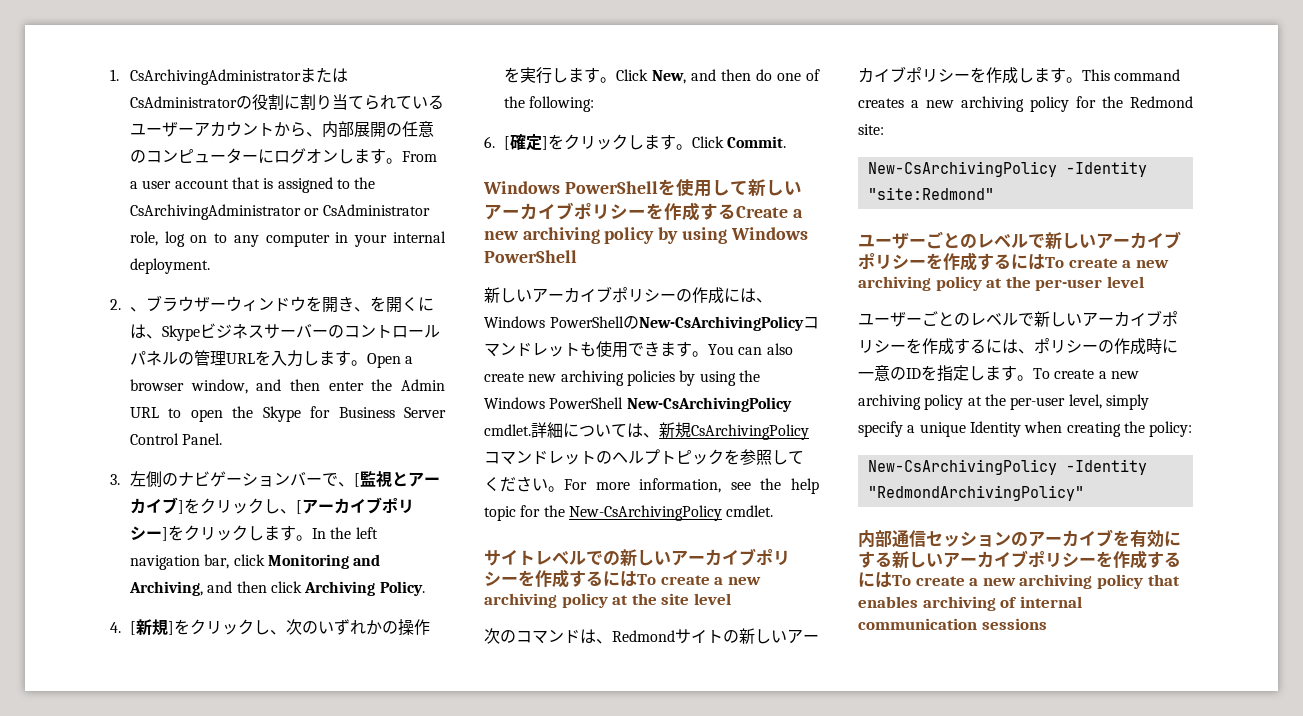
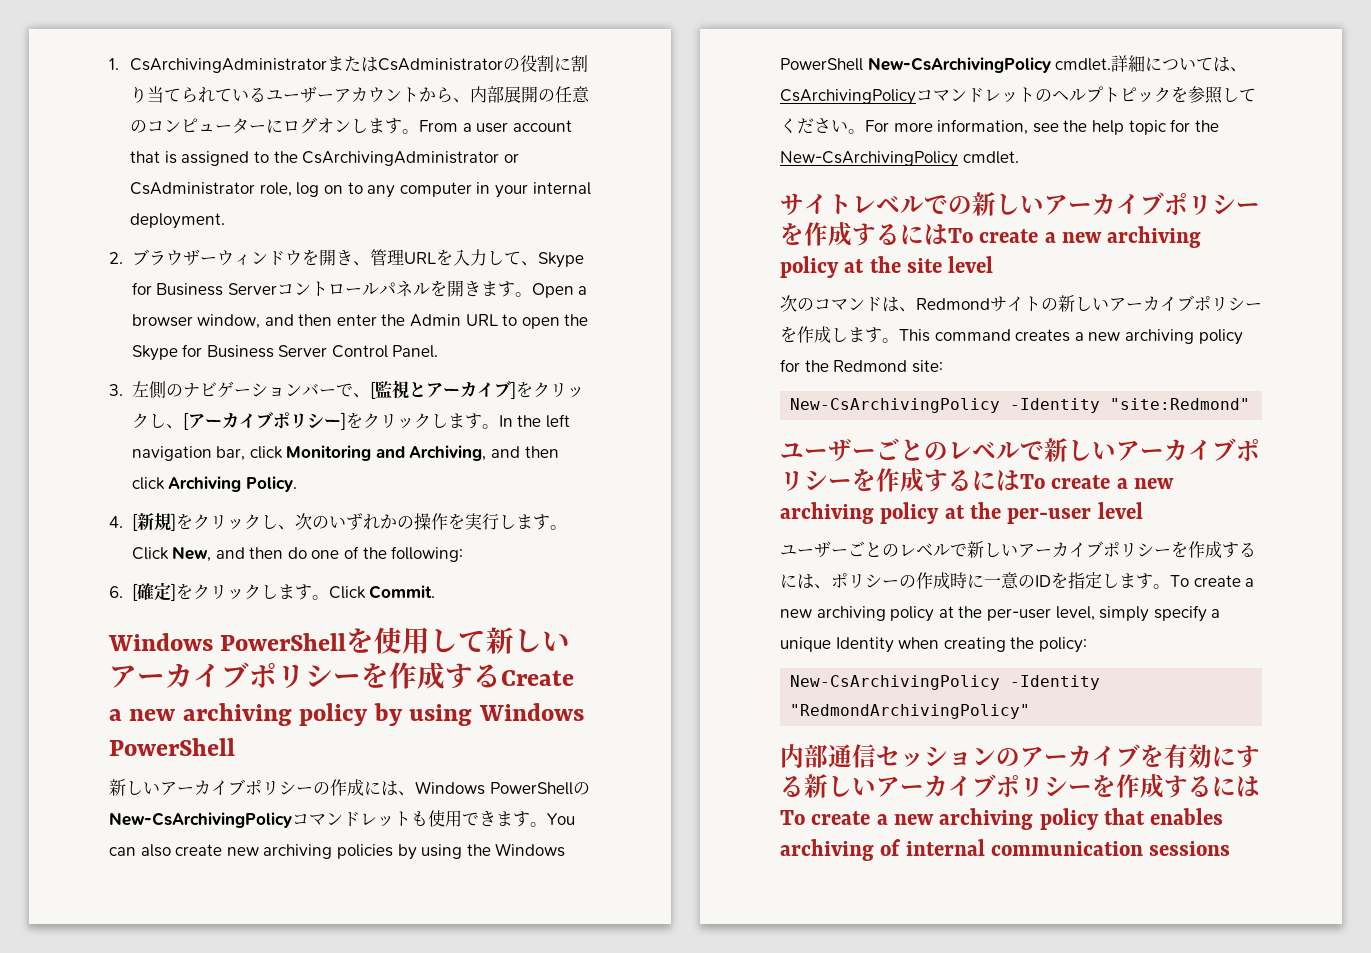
- 2.、ブラウザーウィンドウを開き、を開くには、Skypeビジネスサーバーのコントロールパネルの管理URLを入力します。
+ 2.ブラウザーウィンドウを開き、管理URLを入力して、Skype for Business Serverコントロールパネルを開きます。
- 詳細については、新規CsArchivingPolicyコマンドレットのヘルプトピックを参照してください。
+ 詳細については、CsArchivingPolicyコマンドレットのヘルプトピックを参照してください。

